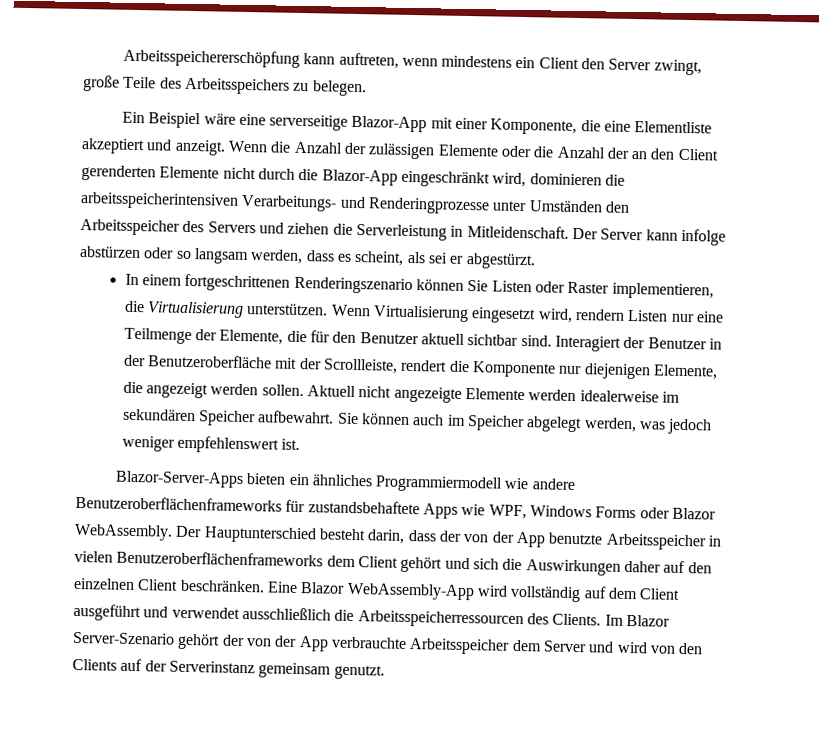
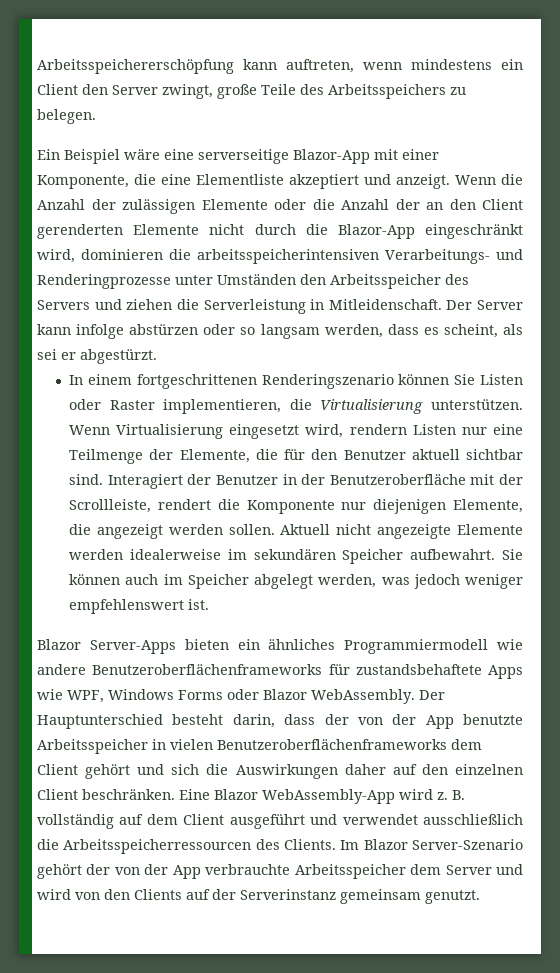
- Blazor-Server-Apps bieten ein ähnliches Programmiermodell wie andere Benutzeroberflächenframeworks für zustandsbehaftete Apps wie WPF, Windows Forms oder Blazor WebAssembly.
+ Blazor Server-Apps bieten ein ähnliches Programmiermodell wie andere Benutzeroberflächenframeworks für zustandsbehaftete Apps wie WPF, Windows Forms oder Blazor WebAssembly.
- Eine Blazor WebAssembly-App wird vollständig auf dem Client ausgeführt und verwendet ausschließlich die Arbeitsspeicherressourcen des Clients.
+ Eine Blazor WebAssembly-App wird z. B. vollständig auf dem Client ausgeführt und verwendet ausschließlich die Arbeitsspeicherressourcen des Clients.

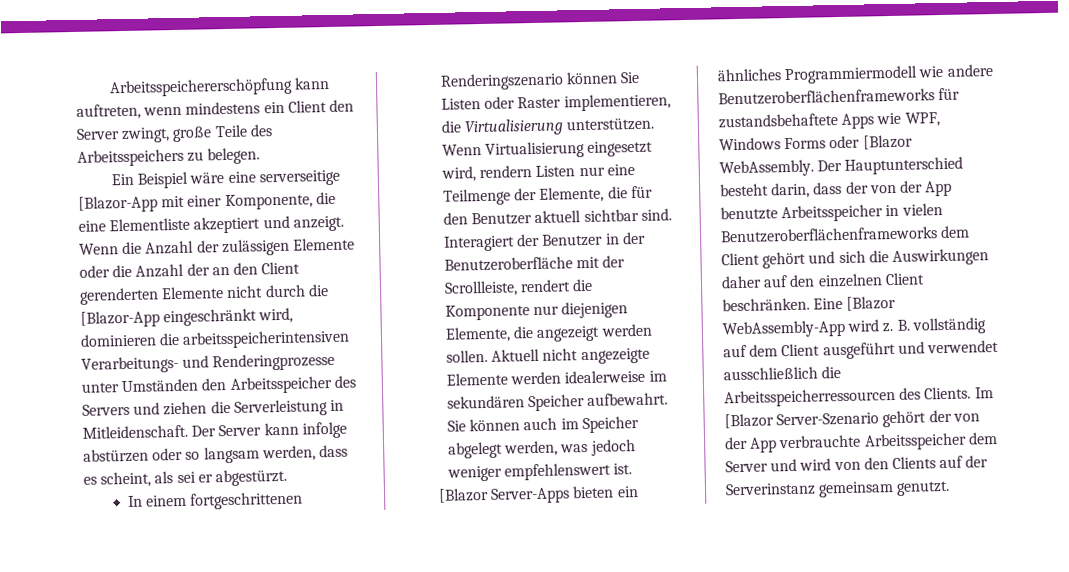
- Ein Beispiel wäre eine serverseitige Blazor-App mit einer Komponente, die eine Elementliste akzeptiert und anzeigt.
+ Ein Beispiel wäre eine serverseitige [Blazor-App mit einer Komponente, die eine Elementliste akzeptiert und anzeigt.
- Wenn die Anzahl der zulässigen Elemente oder die Anzahl der an den Client gerenderten Elemente nicht durch die Blazor-App eingeschränkt wird, dominieren die arbeitsspeicherintensiven Verarbeitungs- und Renderingprozesse unter Umständen den Arbeitsspeicher des Servers und ziehen die Serverleistung in Mitleidenschaft.
+ Wenn die Anzahl der zulässigen Elemente oder die Anzahl der an den Client gerenderten Elemente nicht durch die [Blazor-App eingeschränkt wird, dominieren die arbeitsspeicherintensiven Verarbeitungs- und Renderingprozesse unter Umständen den Arbeitsspeicher des Servers und ziehen die Serverleistung in Mitleidenschaft.
- Blazor Server-Apps bieten ein ähnliches Programmiermodell wie andere Benutzeroberflächenframeworks für zustandsbehaftete Apps wie WPF, Windows Forms oder Blazor WebAssembly.
+ [Blazor Server-Apps bieten ein ähnliches Programmiermodell wie andere Benutzeroberflächenframeworks für zustandsbehaftete Apps wie WPF, Windows Forms oder [Blazor WebAssembly.
- Eine Blazor WebAssembly-App wird z.
+ Eine [Blazor WebAssembly-App wird z.
- Im Blazor Server-Szenario gehört der von der App verbrauchte Arbeitsspeicher dem Server und wird von den Clients auf der Serverinstanz gemeinsam genutzt.
+ Im [Blazor Server-Szenario gehört der von der App verbrauchte Arbeitsspeicher dem Server und wird von den Clients auf der Serverinstanz gemeinsam genutzt.

